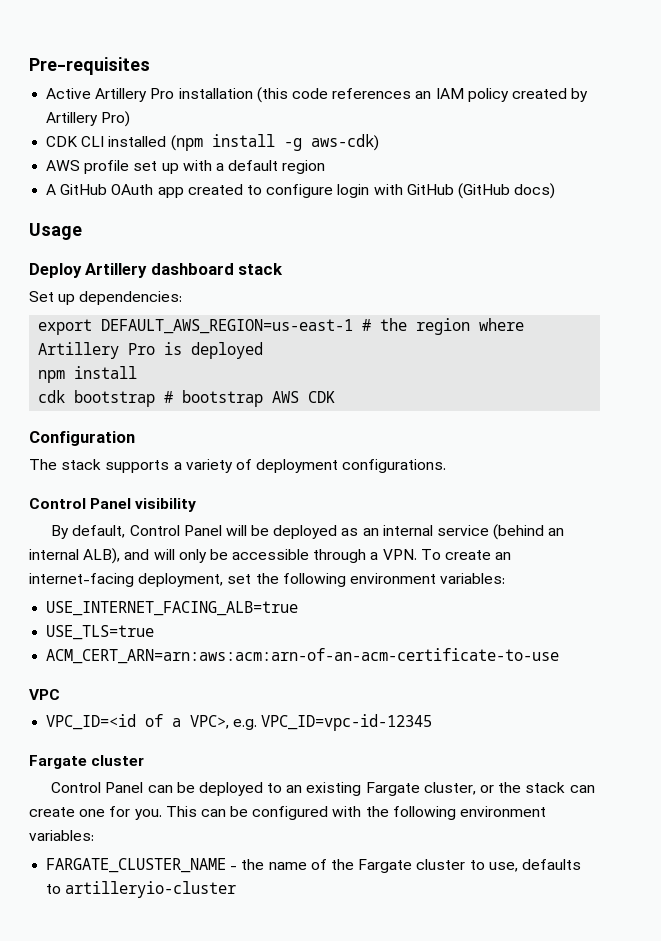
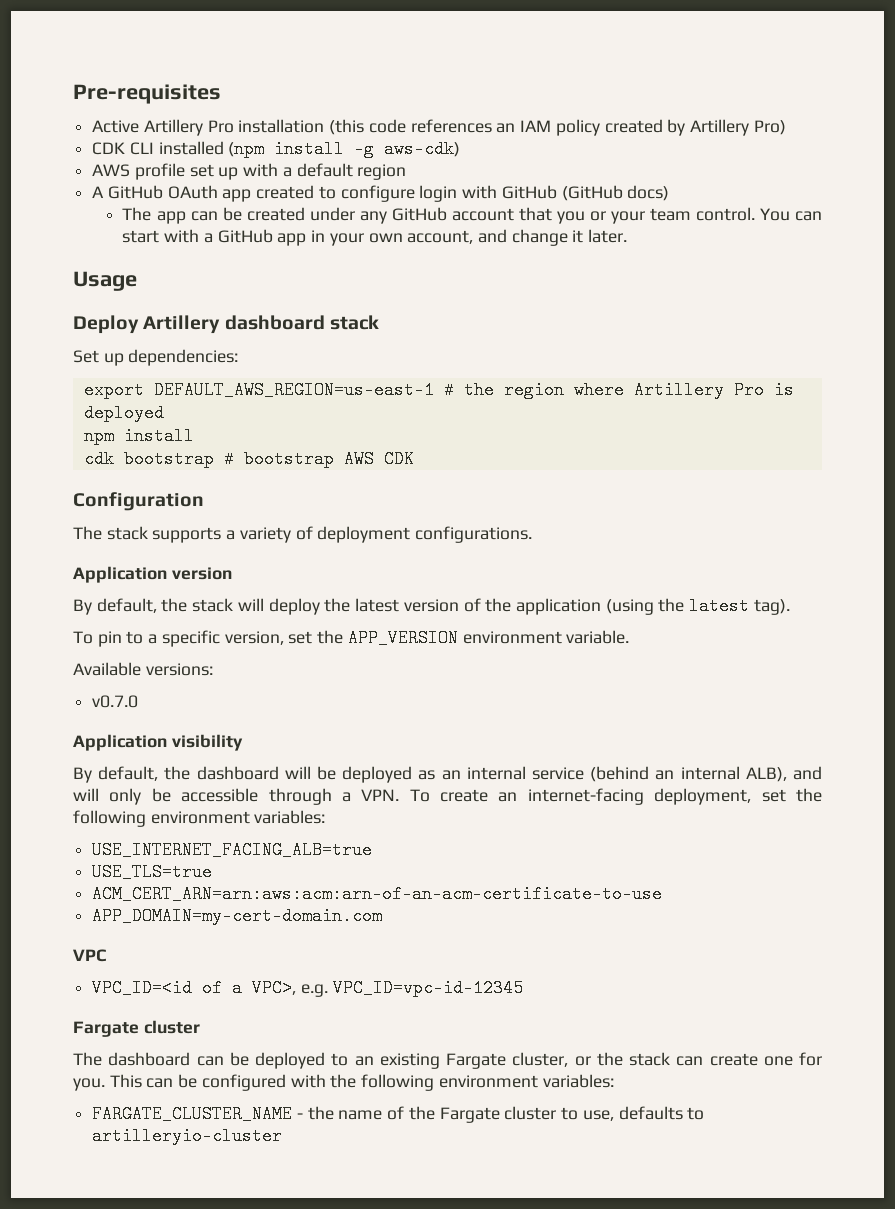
+ The app can be created under any GitHub account that you or your team control. You can start with a GitHub app in your own account, and change it later.
- Control Panel visibility
+ Application version
+ By default, the stack will deploy the latest version of the application (using the latest tag).
+ To pin to a specific version, set the APP_VERSION environment variable.
+ Available versions:
+ v0.7.0
+ Application visibility
- By default, Control Panel will be deployed as an internal service (behind an internal ALB), and will only be accessible through a VPN. To create an internet-facing deployment, set the following environment variables:
+ By default, the dashboard will be deployed as an internal service (behind an internal ALB), and will only be accessible through a VPN. To create an internet-facing deployment, set the following environment variables:
+ APP_DOMAIN=my-cert-domain.com
- Control Panel can be deployed to an existing Fargate cluster, or the stack can create one for you.
+ The dashboard can be deployed to an existing Fargate cluster, or the stack can create one for you.

